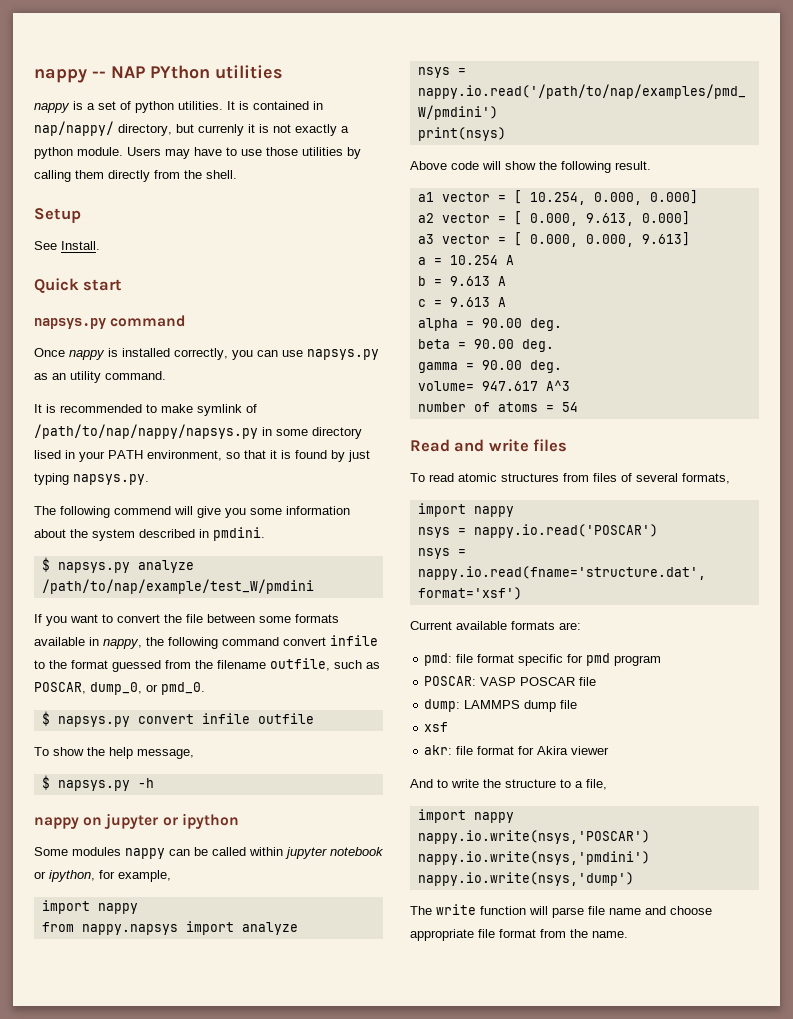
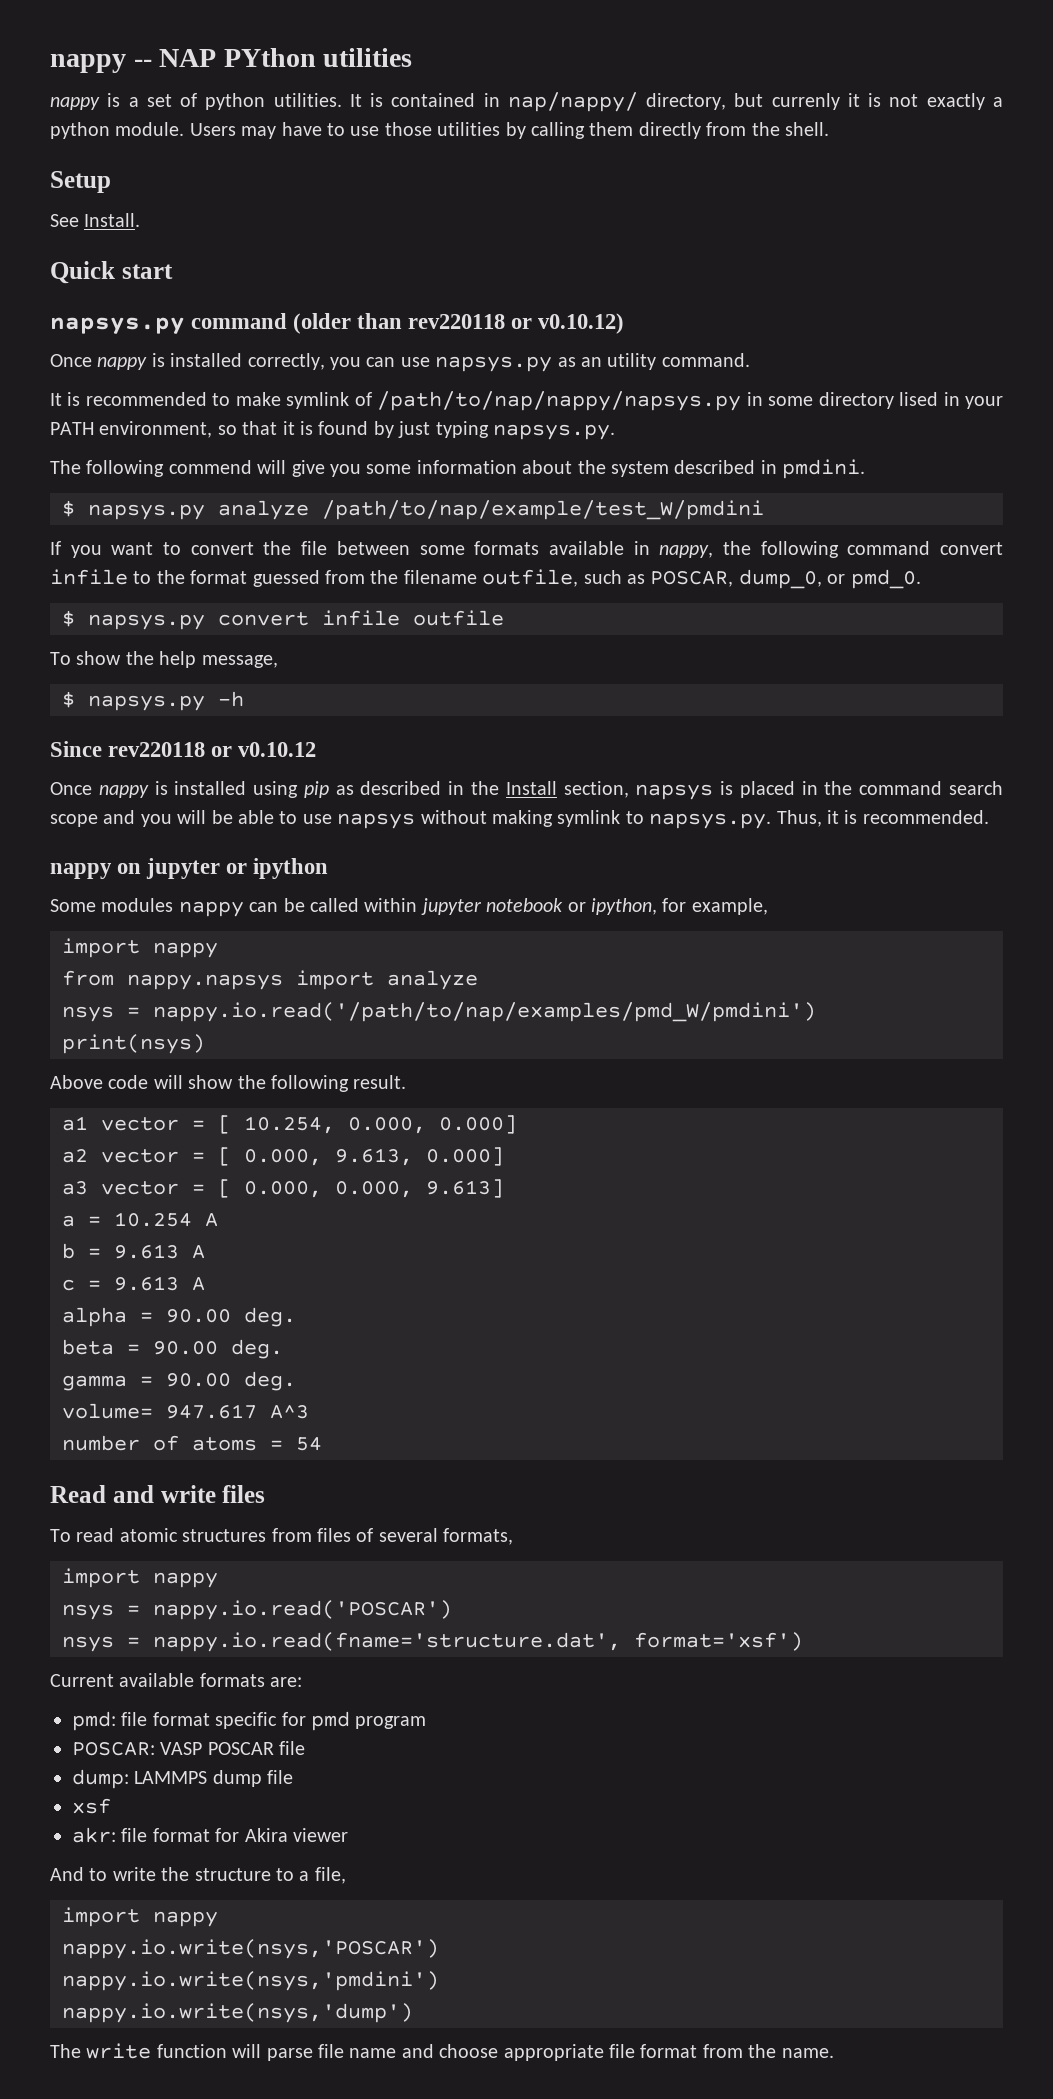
- napsys.py command
+ napsys.py command (older than rev220118 or v0.10.12)
+ Since rev220118 or v0.10.12
+ Once nappy is installed using pip as described in the Install section, napsys is placed in the command search scope and you will be able to use napsys without making symlink to napsys.py. Thus, it is recommended.

